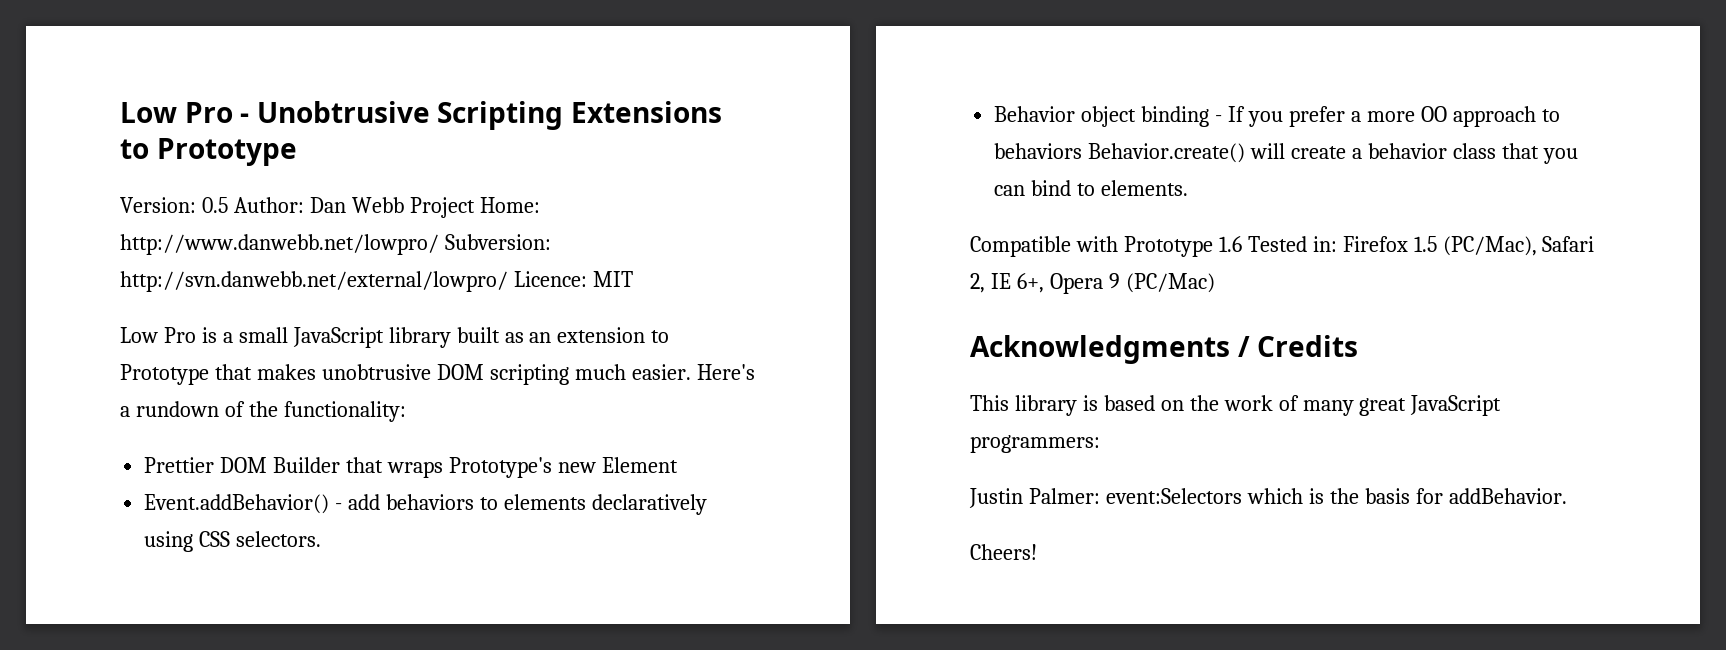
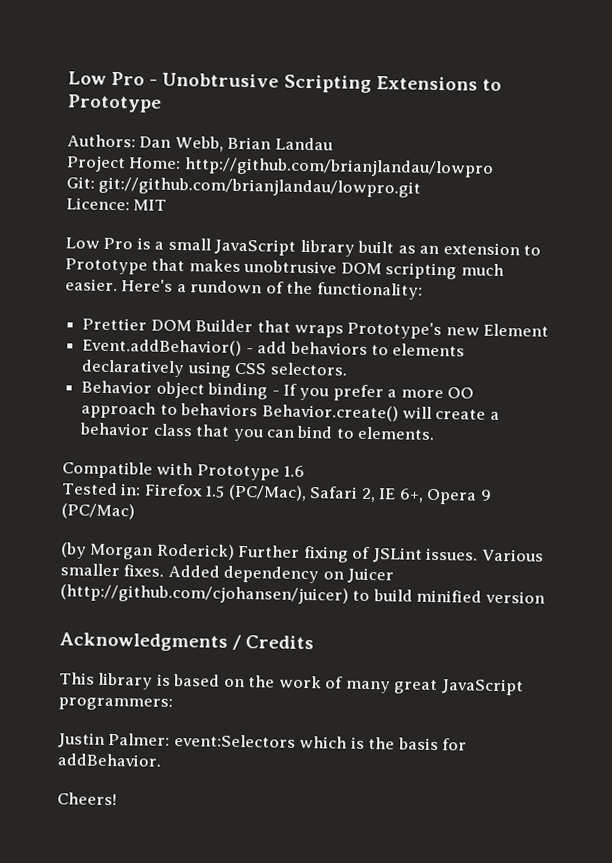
- Version: 0.5 Author: Dan Webb Project Home: http://www.danwebb.net/lowpro/ Subversion: http://svn.danwebb.net/external/lowpro/ Licence: MIT
+ Authors: Dan Webb, Brian Landau
+ Project Home: http://github.com/brianjlandau/lowpro
+ Git: git://github.com/brianjlandau/lowpro.git
+ Licence: MIT
- Compatible with Prototype 1.6 Tested in: Firefox 1.5 (PC/Mac), Safari 2, IE 6+, Opera 9 (PC/Mac)
+ Compatible with Prototype 1.6
+ Tested in: Firefox 1.5 (PC/Mac), Safari 2, IE 6+, Opera 9 (PC/Mac)
+ (by Morgan Roderick) Further fixing of JSLint issues. Various smaller fixes. Added dependency on Juicer (http://github.com/cjohansen/juicer) to build minified version

